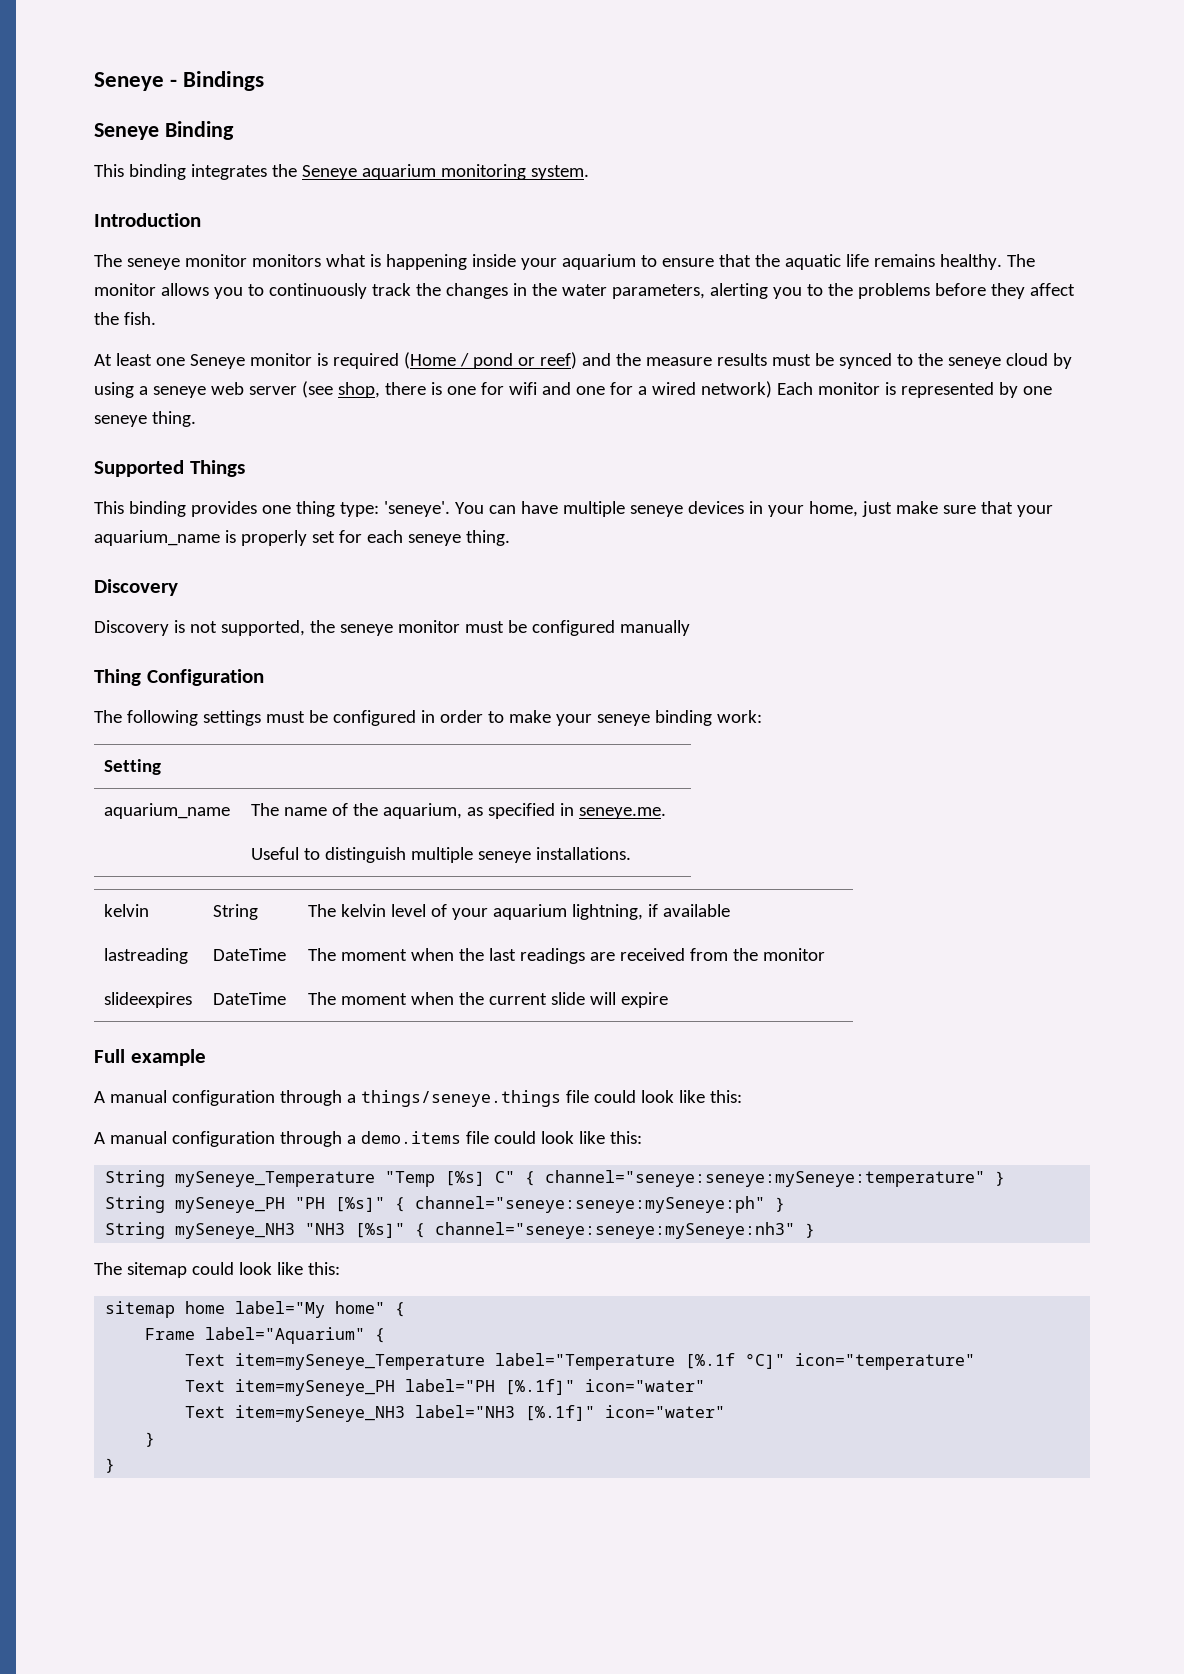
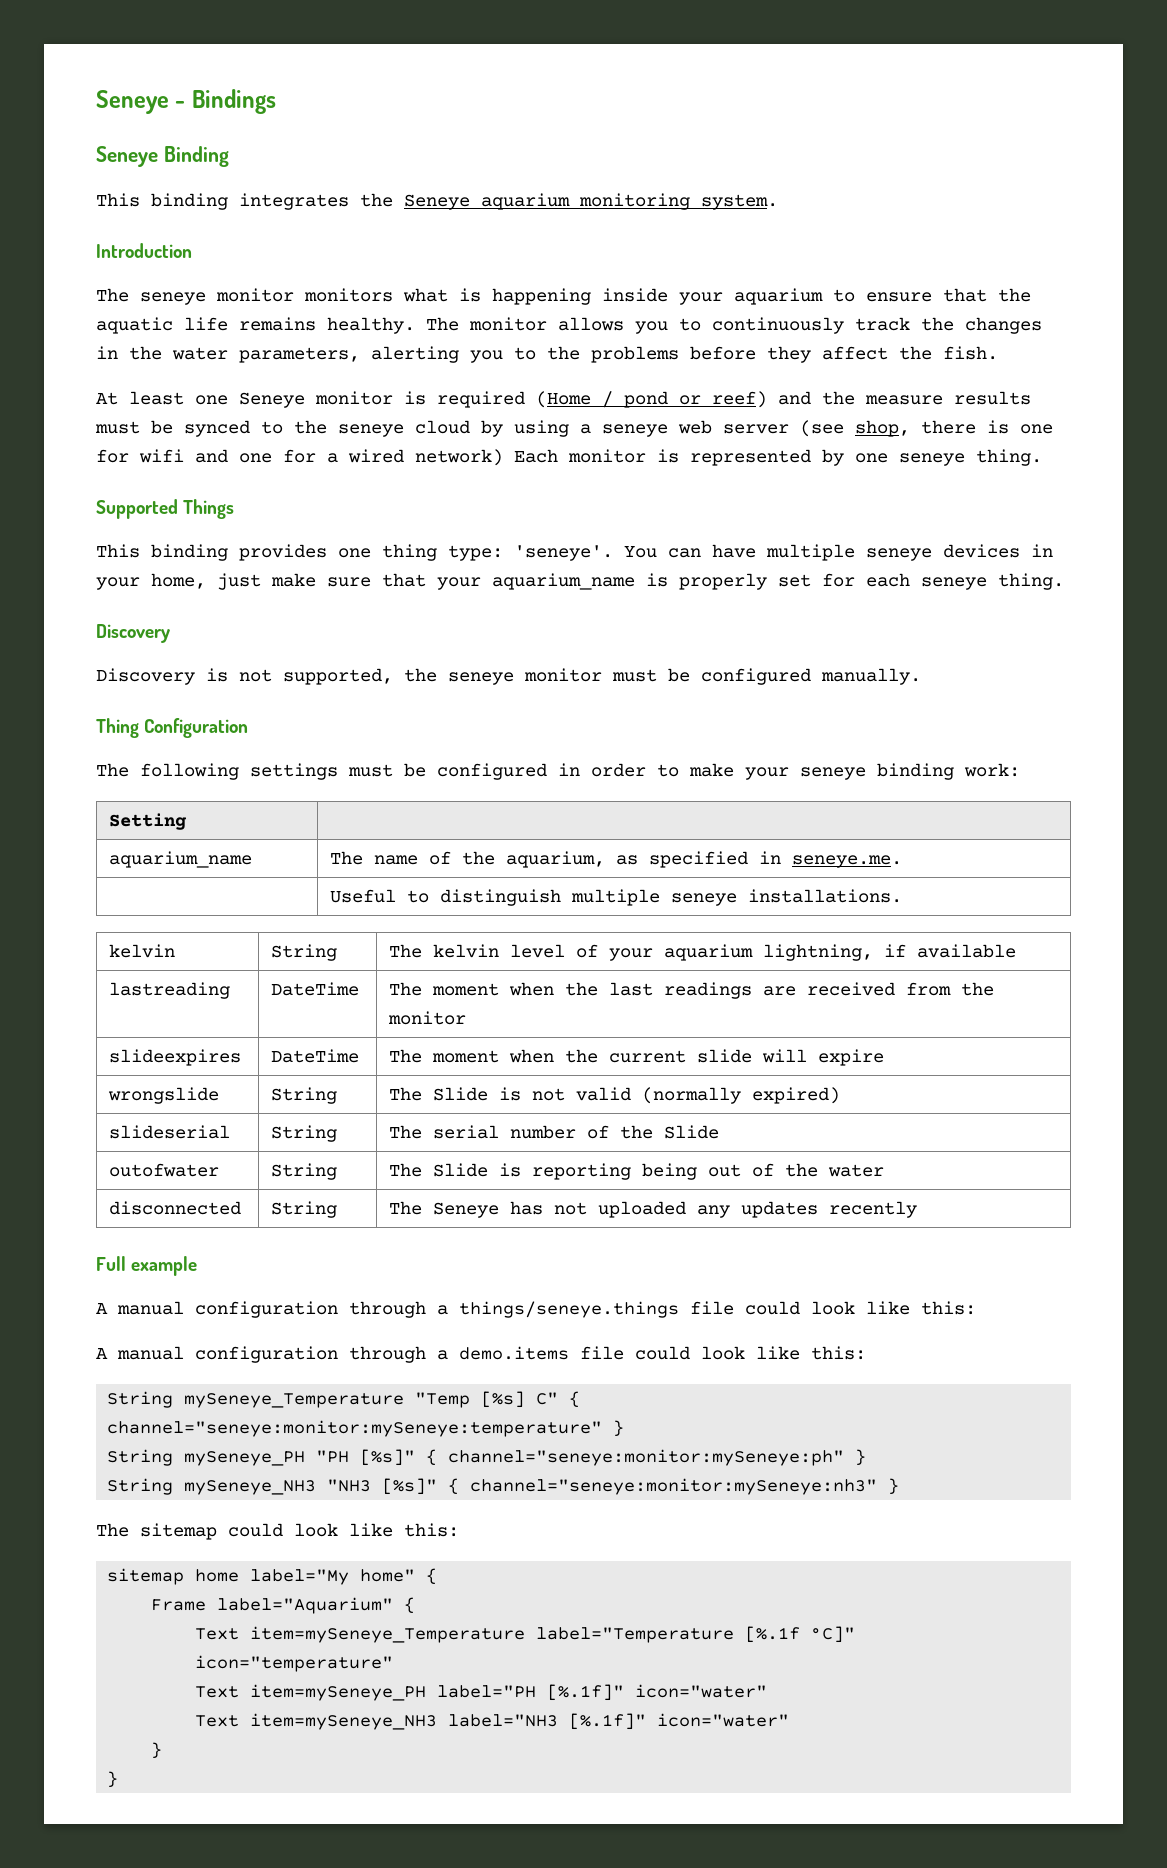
- Discovery is not supported, the seneye monitor must be configured manually
+ Discovery is not supported, the seneye monitor must be configured manually.
+ wrongslide | String | The Slide is not valid (normally expired)
+ slideserial | String | The serial number of the Slide
+ outofwater | String | The Slide is reporting being out of the water
+ disconnected | String | The Seneye has not uploaded any updates recently
- String mySeneye_Temperature "Temp [%s] C" { channel="seneye:seneye:mySeneye:temperature" }
+ String mySeneye_Temperature "Temp [%s] C" { channel="seneye:monitor:mySeneye:temperature" }
- String mySeneye_PH "PH [%s]" { channel="seneye:seneye:mySeneye:ph" }
+ String mySeneye_PH "PH [%s]" { channel="seneye:monitor:mySeneye:ph" }
- String mySeneye_NH3 "NH3 [%s]" { channel="seneye:seneye:mySeneye:nh3" }
+ String mySeneye_NH3 "NH3 [%s]" { channel="seneye:monitor:mySeneye:nh3" }

